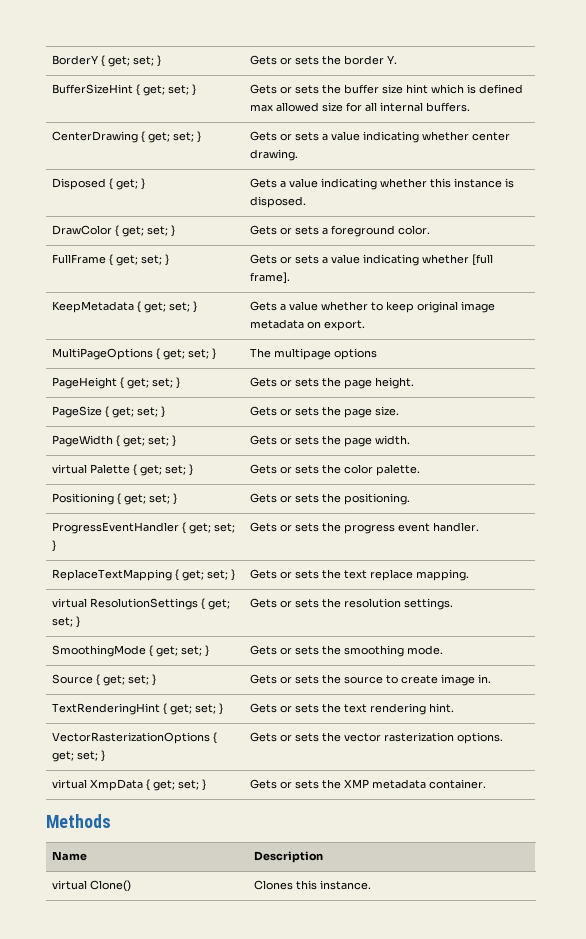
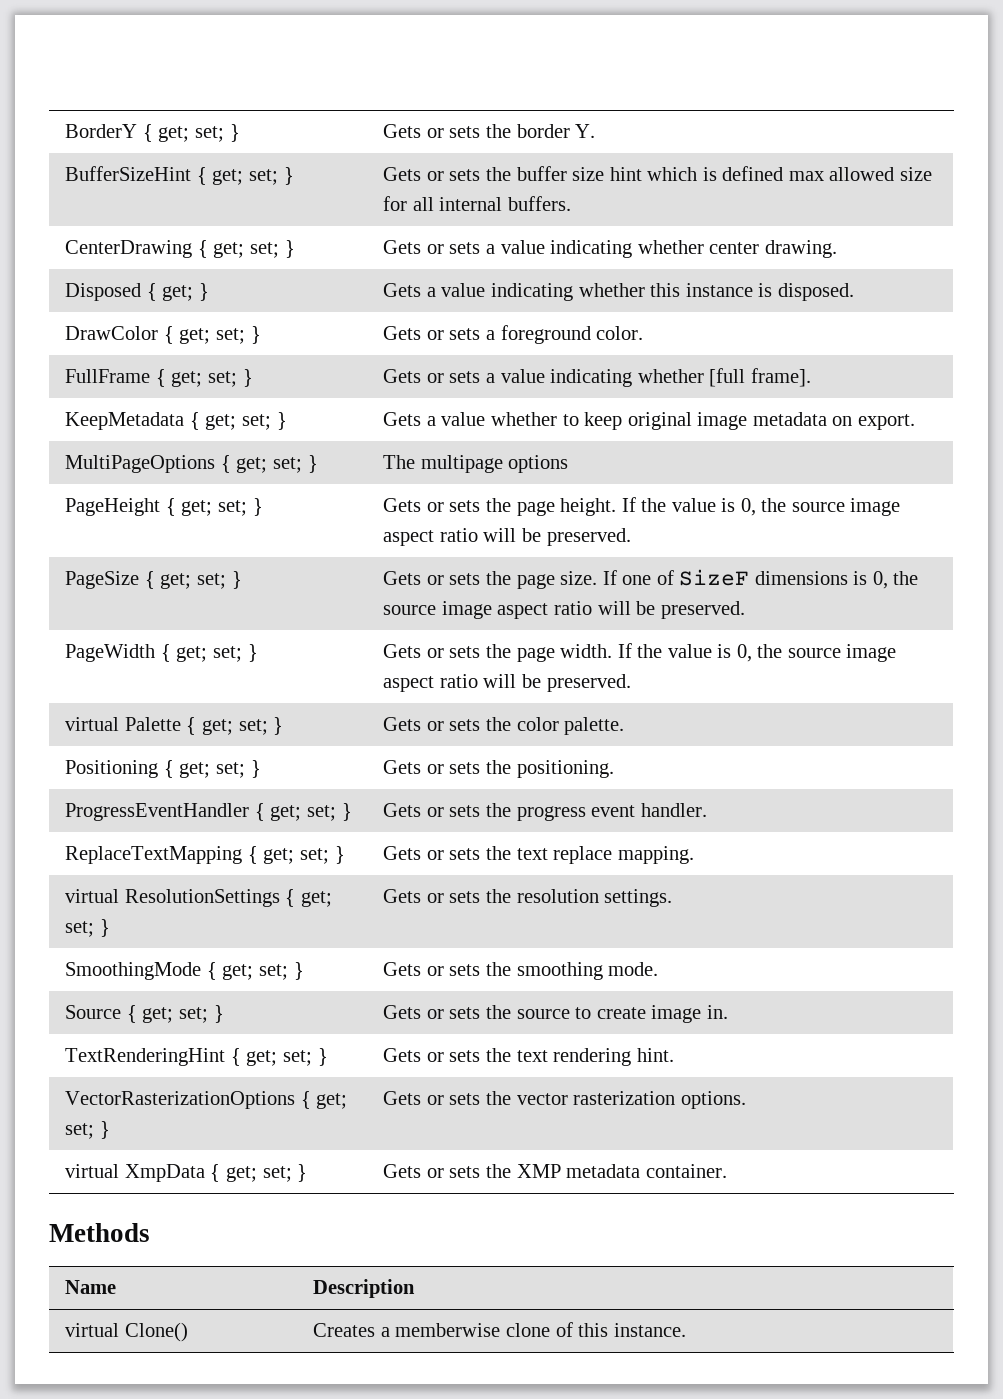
- PageHeight { get; set; } | Gets or sets the page height.
+ PageHeight { get; set; } | Gets or sets the page height. If the value is 0, the source image aspect ratio will be preserved.
- PageSize { get; set; } | Gets or sets the page size.
+ PageSize { get; set; } | Gets or sets the page size. If one of SizeF dimensions is 0, the source image aspect ratio will be preserved.
- PageWidth { get; set; } | Gets or sets the page width.
+ PageWidth { get; set; } | Gets or sets the page width. If the value is 0, the source image aspect ratio will be preserved.
- virtual Clone() | Clones this instance.
+ virtual Clone() | Creates a memberwise clone of this instance.

